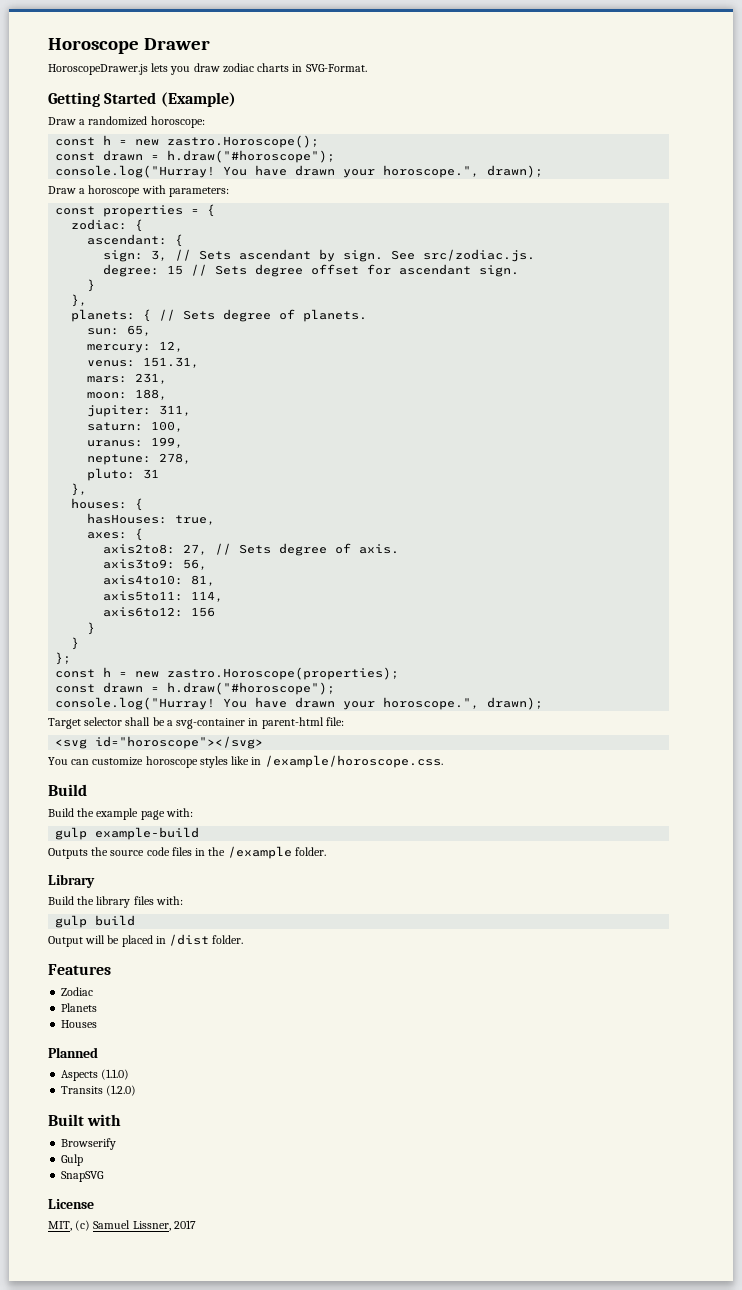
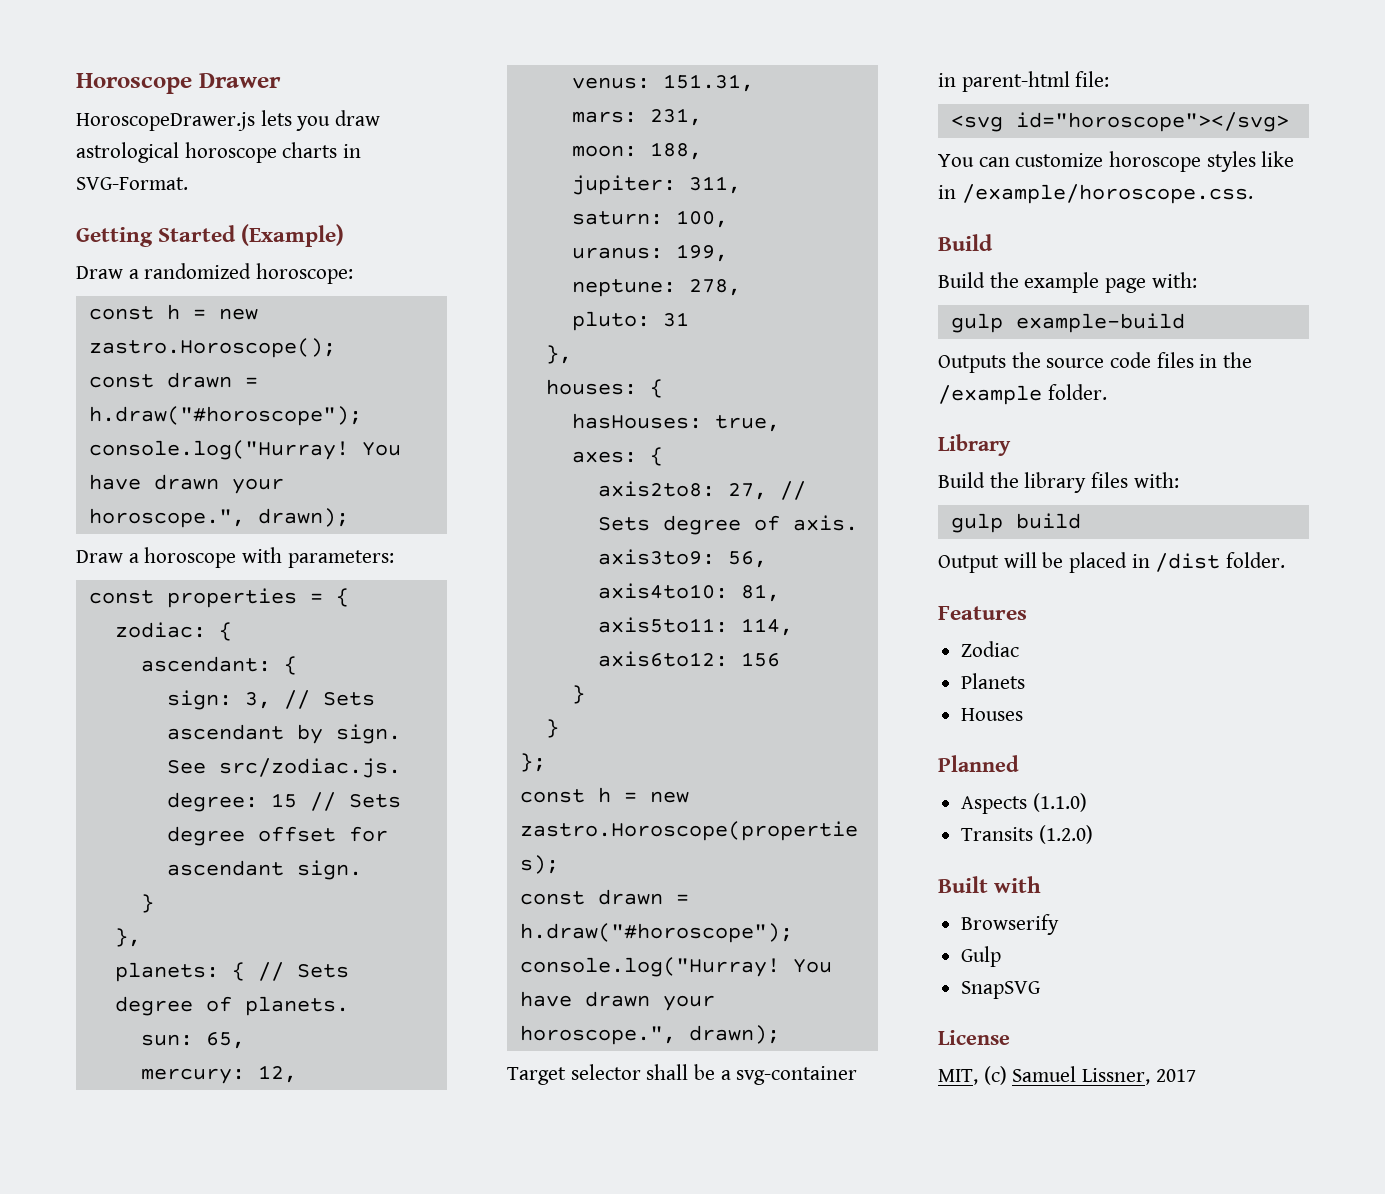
- HoroscopeDrawer.js lets you draw zodiac charts in SVG-Format.
+ HoroscopeDrawer.js lets you draw astrological horoscope charts in SVG-Format.

